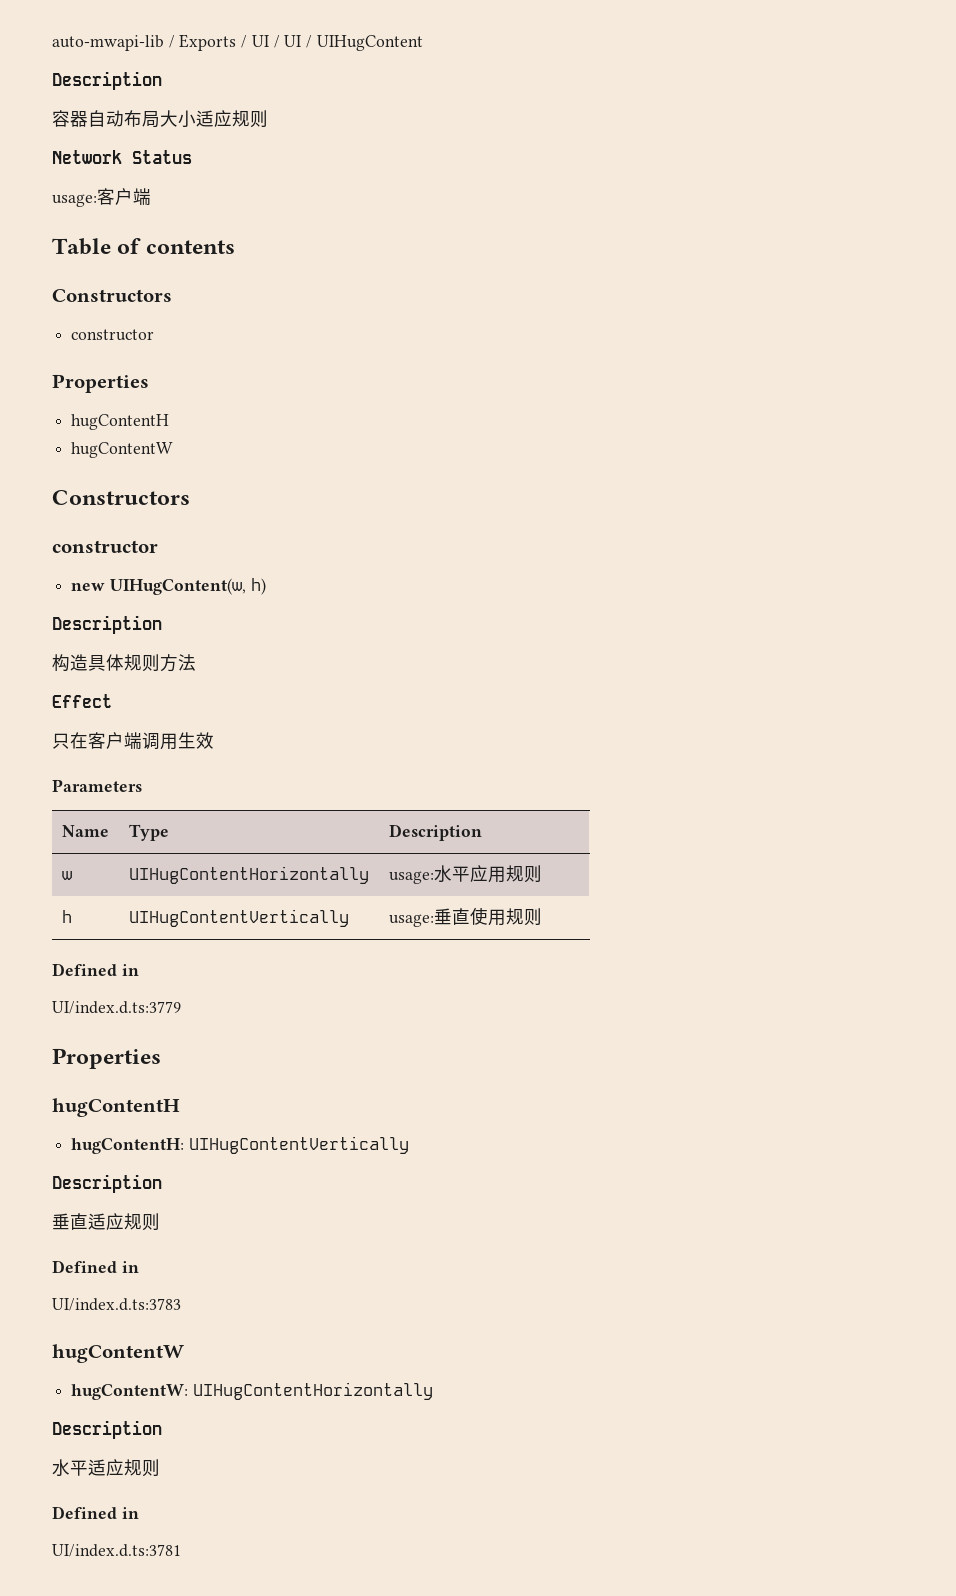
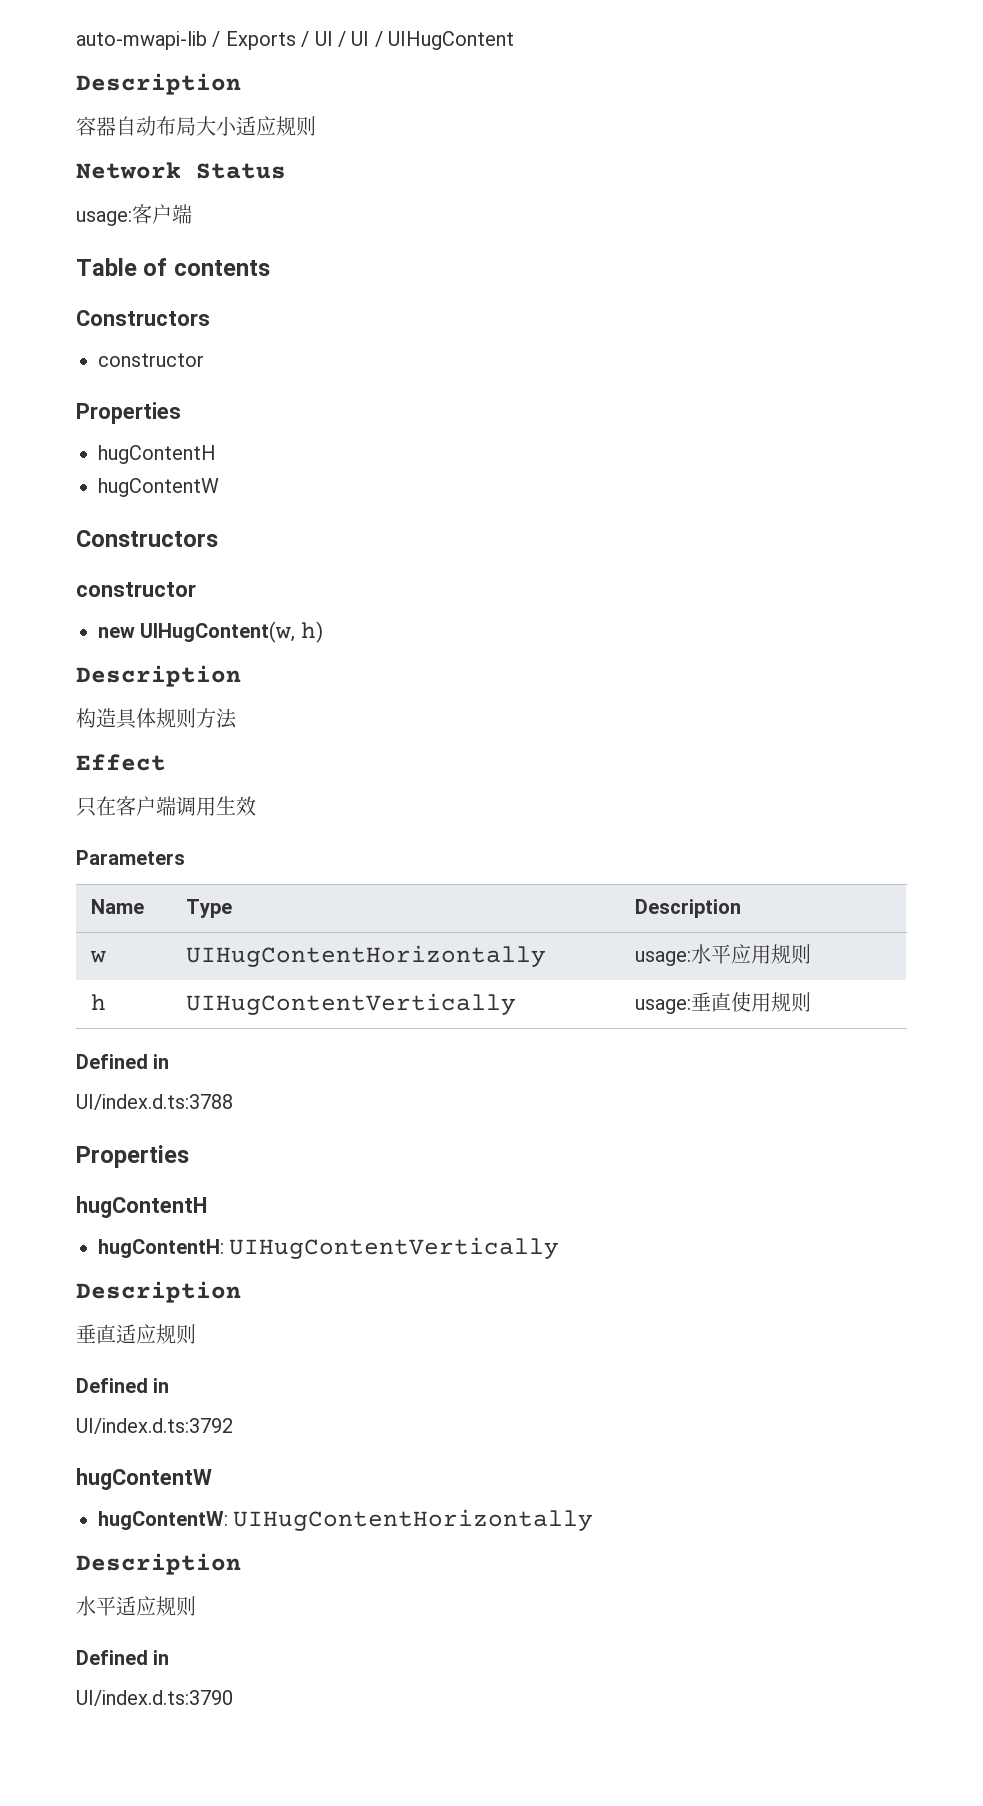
- UI/index.d.ts:3779
+ UI/index.d.ts:3788
- UI/index.d.ts:3783
+ UI/index.d.ts:3792
- UI/index.d.ts:3781
+ UI/index.d.ts:3790

